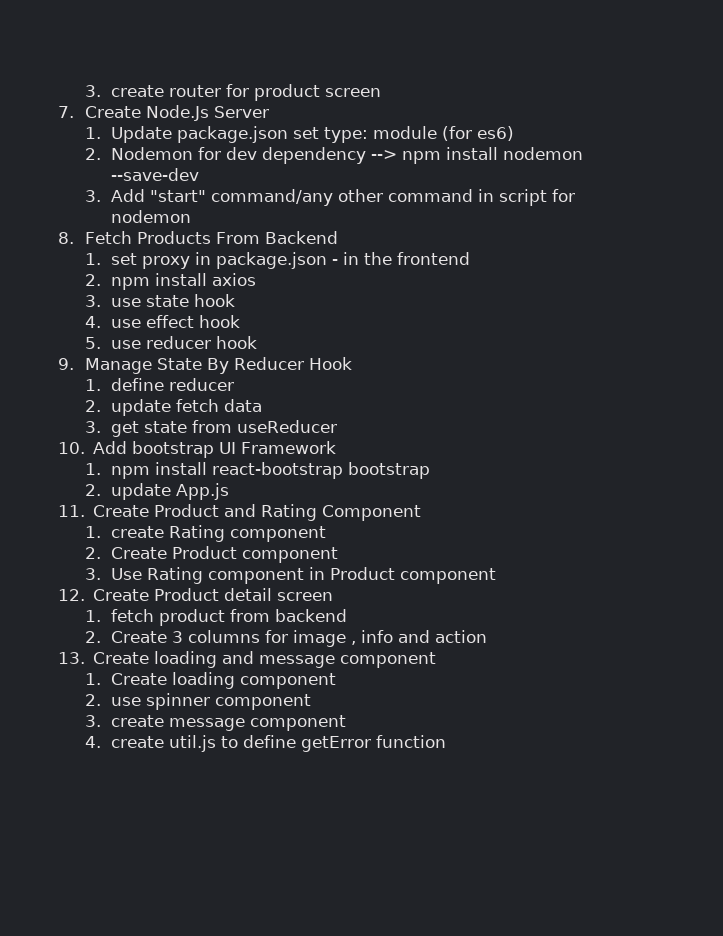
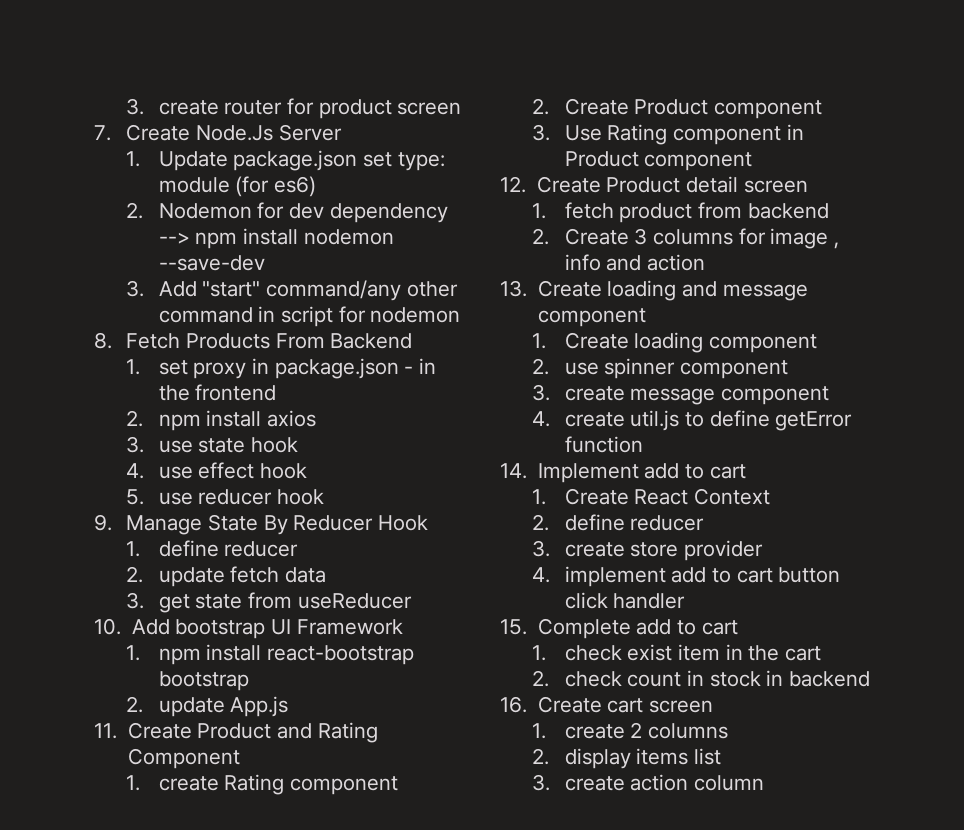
+ 14. Implement add to cart
+ 1. Create React Context
+ 2. define reducer
+ 3. create store provider
+ 4. implement add to cart button click handler
+ 15. Complete add to cart
+ 1. check exist item in the cart
+ 2. check count in stock in backend
+ 16. Create cart screen
+ 1. create 2 columns
+ 2. display items list
+ 3. create action column

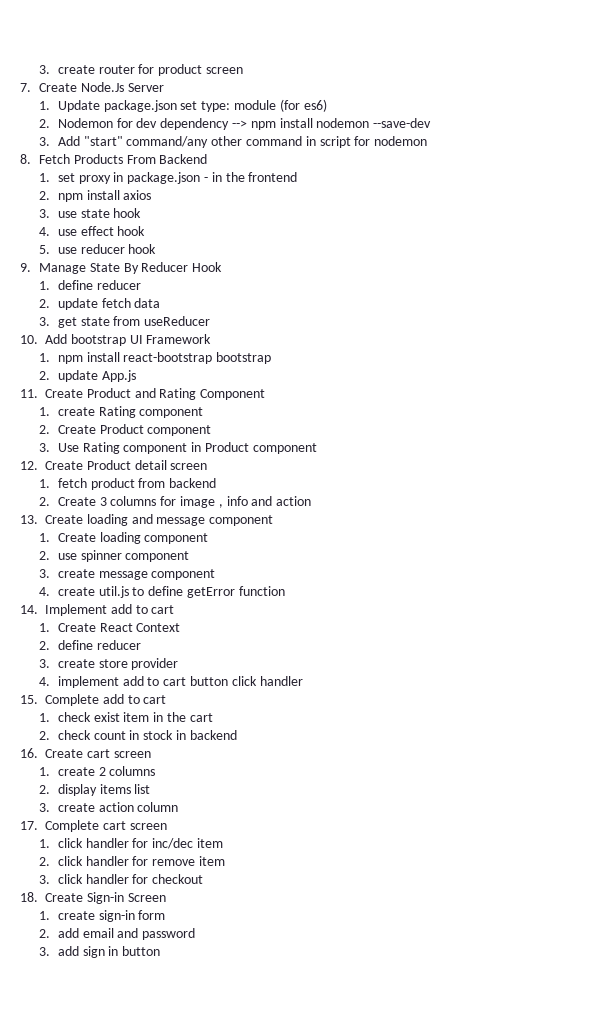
+ 17. Complete cart screen
+ 1. click handler for inc/dec item
+ 2. click handler for remove item
+ 3. click handler for checkout
+ 18. Create Sign-in Screen
+ 1. create sign-in form
+ 2. add email and password
+ 3. add sign in button

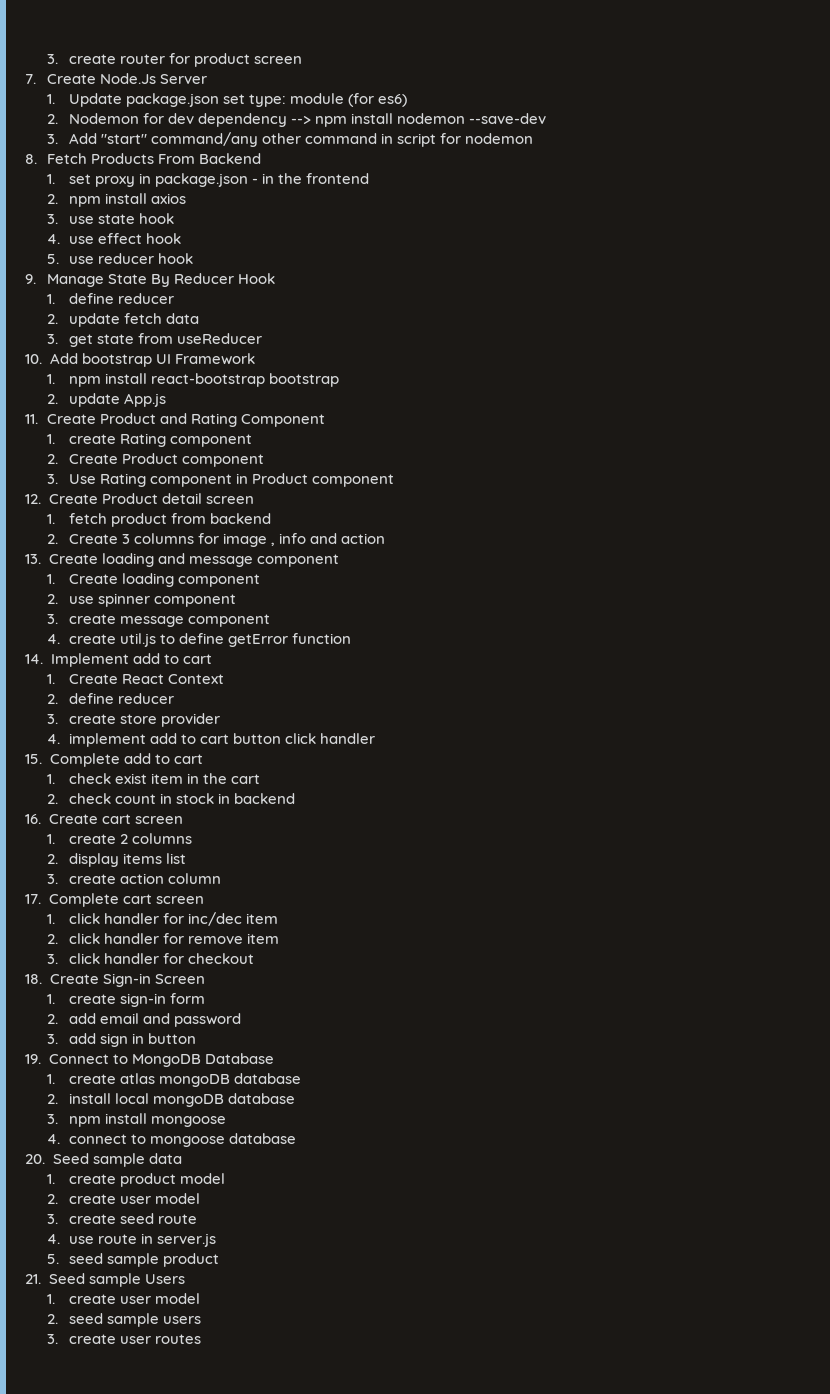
+ 19. Connect to MongoDB Database
+ 1. create atlas mongoDB database
+ 2. install local mongoDB database
+ 3. npm install mongoose
+ 4. connect to mongoose database
+ 20. Seed sample data
+ 1. create product model
+ 2. create user model
+ 3. create seed route
+ 4. use route in server.js
+ 5. seed sample product
+ 21. Seed sample Users
+ 1. create user model
+ 2. seed sample users
+ 3. create user routes

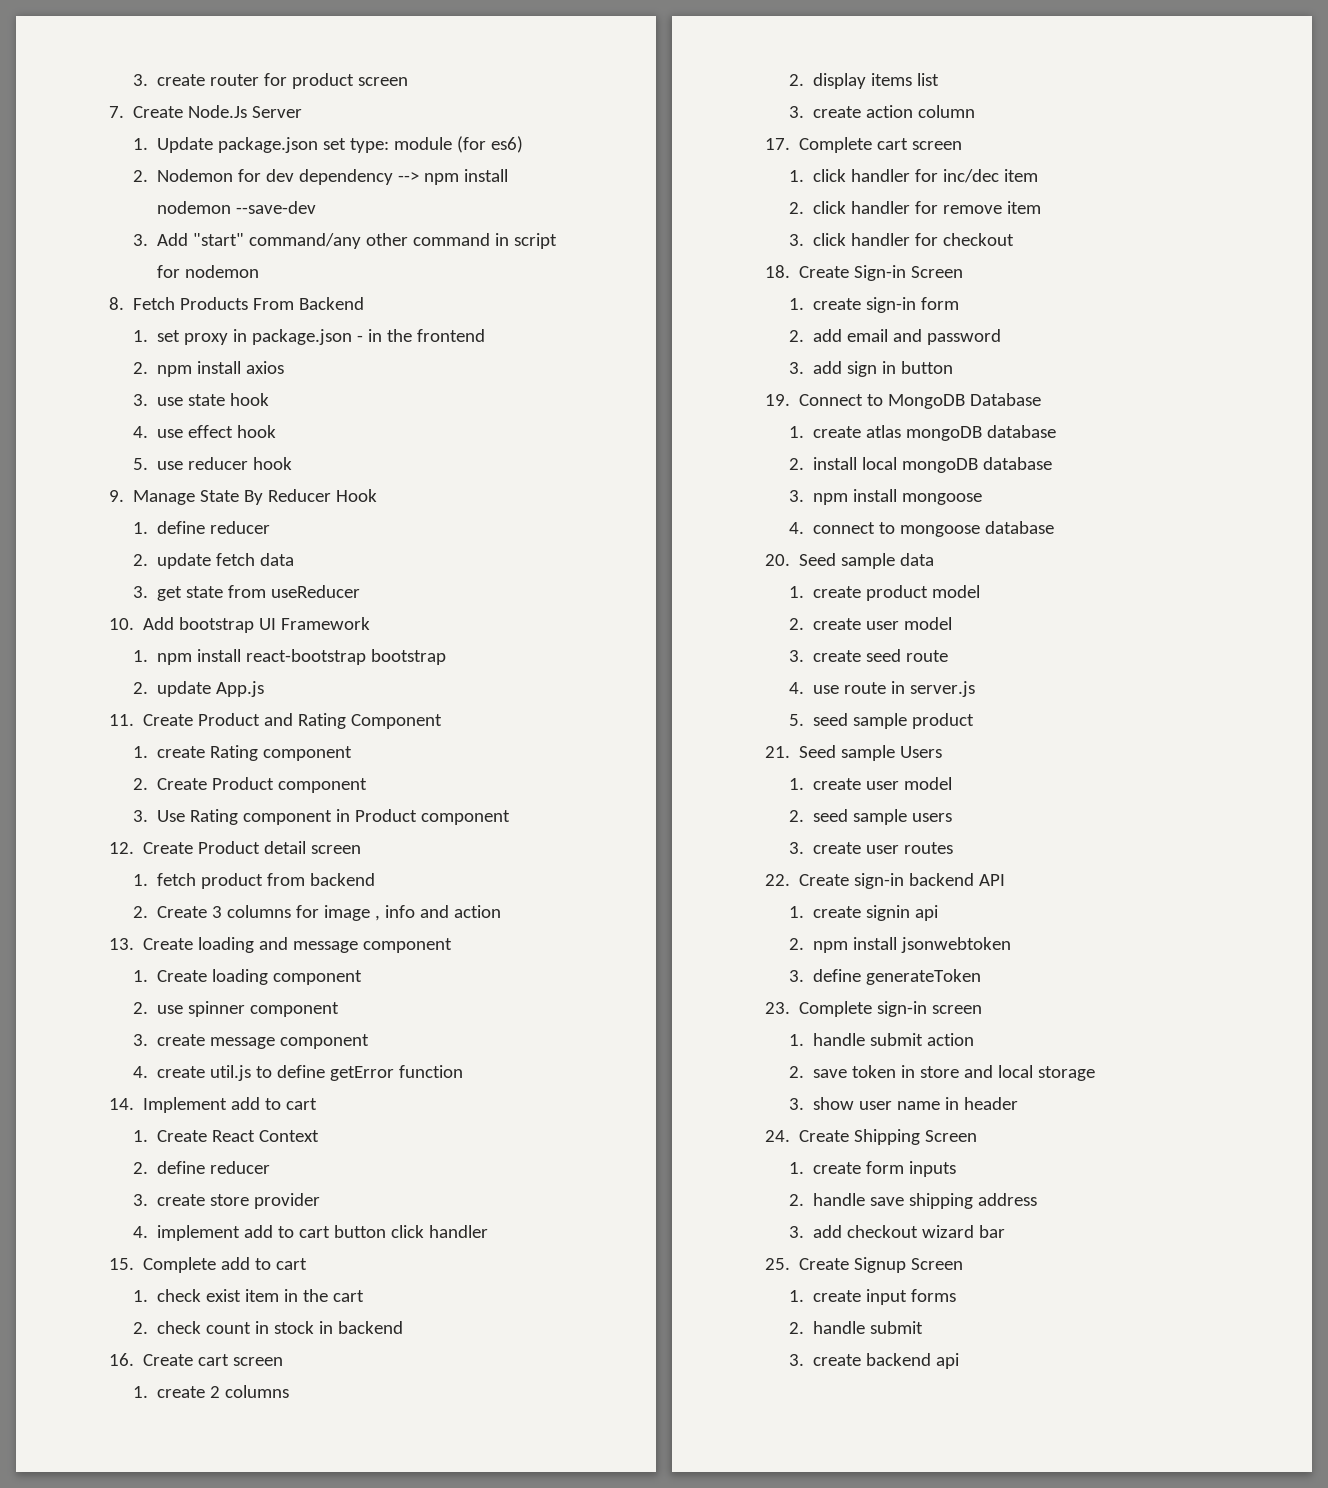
+ 22. Create sign-in backend API
+ 1. create signin api
+ 2. npm install jsonwebtoken
+ 3. define generateToken
+ 23. Complete sign-in screen
+ 1. handle submit action
+ 2. save token in store and local storage
+ 3. show user name in header
+ 24. Create Shipping Screen
+ 1. create form inputs
+ 2. handle save shipping address
+ 3. add checkout wizard bar
+ 25. Create Signup Screen
+ 1. create input forms
+ 2. handle submit
+ 3. create backend api

